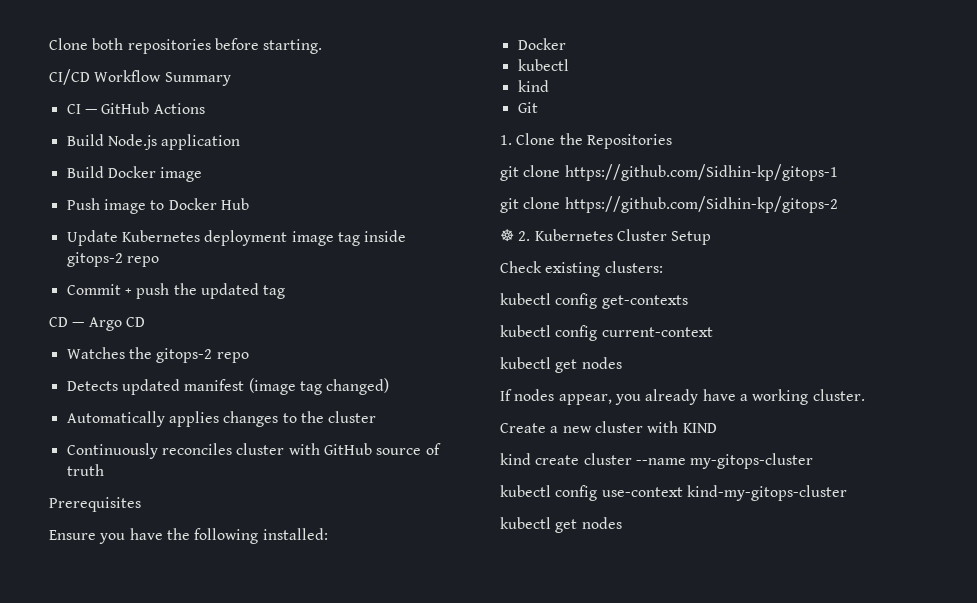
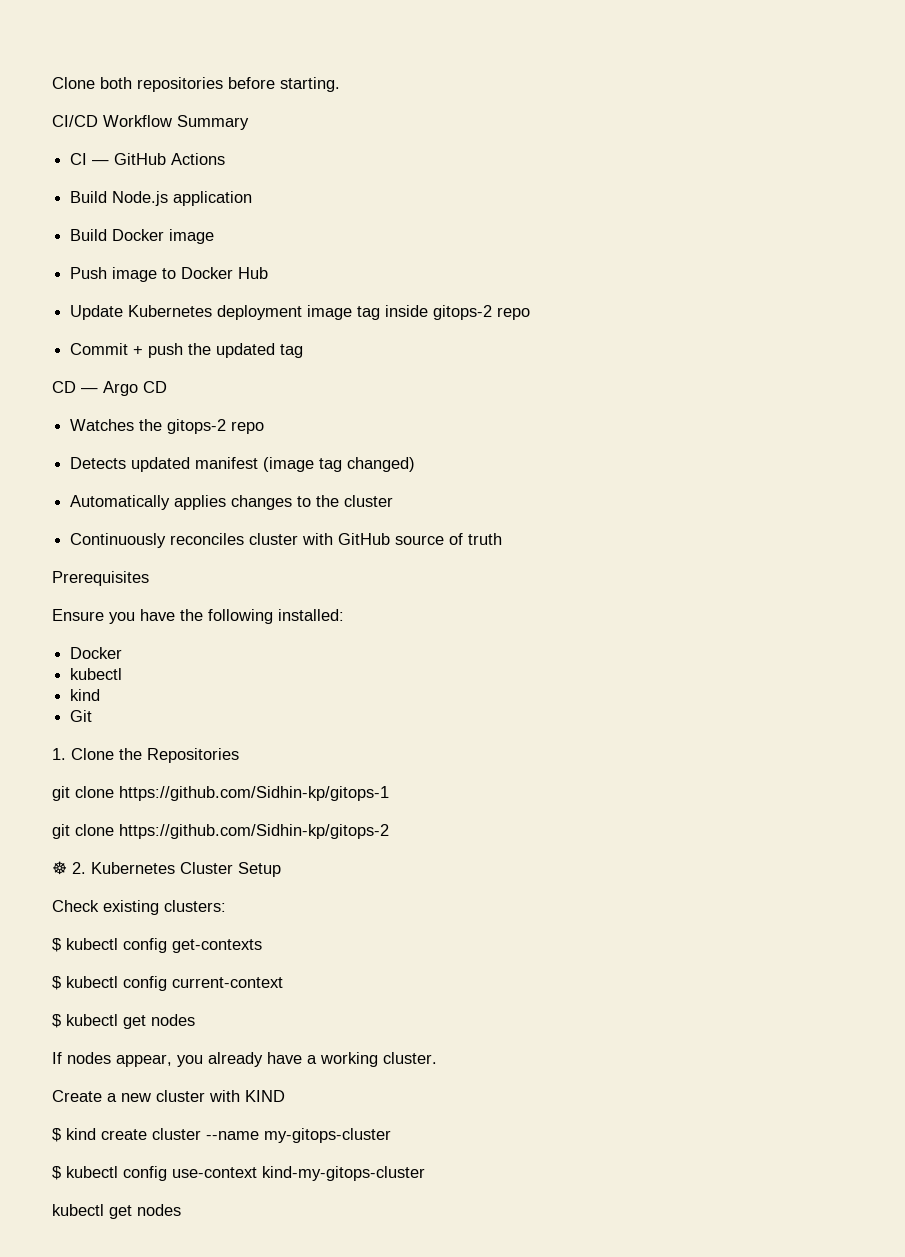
- kubectl config get-contexts
+ $ kubectl config get-contexts
- kubectl config current-context
- kubectl get nodes
+ $ kubectl config current-context
+ $ kubectl get nodes
- kind create cluster --name my-gitops-cluster
+ $ kind create cluster --name my-gitops-cluster
- kubectl config use-context kind-my-gitops-cluster
+ $ kubectl config use-context kind-my-gitops-cluster

